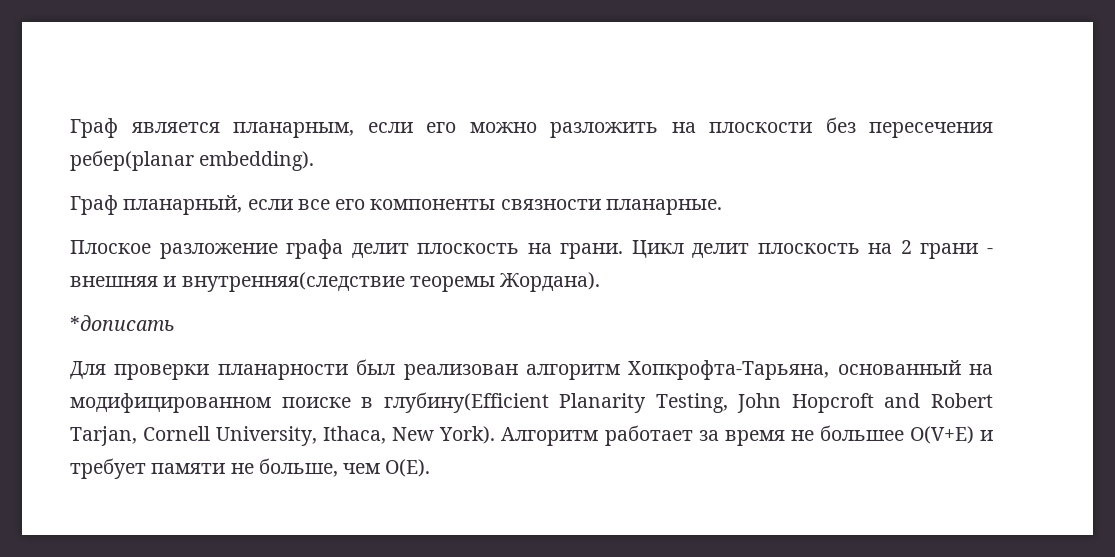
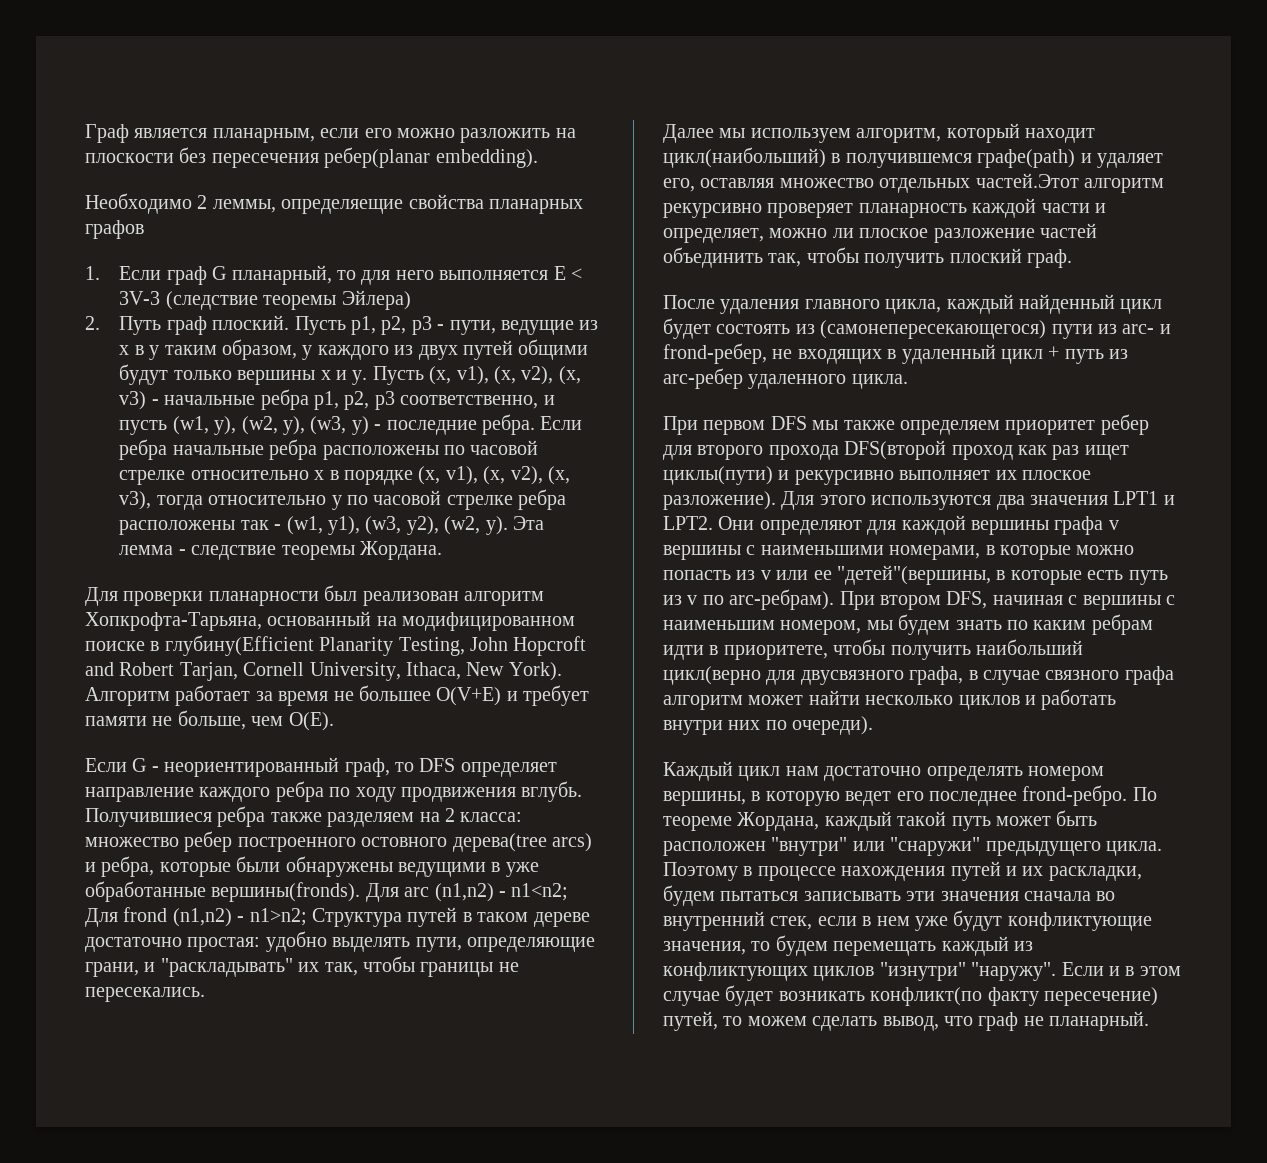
- Граф планарный, если все его компоненты связности планарные.
- Плоское разложение графа делит плоскость на грани. Цикл делит плоскость на 2 грани - внешняя и внутренняя(следствие теоремы Жордана).
- *дописать
+ Необходимо 2 леммы, определяещие свойства планарных графов
+ 1. Если граф G планарный, то для него выполняется E < 3V-3 (следствие теоремы Эйлера)
+ 2. Путь граф плоский. Пусть p1, p2, p3 - пути, ведущие из x в y таким образом, у каждого из двух путей общими будут только вершины x и y. Пусть (x, v1), (x, v2), (x, v3) - начальные ребра p1, p2, p3 соответственно, и пусть (w1, y), (w2, y), (w3, y) - последние ребра. Если ребра начальные ребра расположены по часовой стрелке относительно x в порядке (x, v1), (x, v2), (x, v3), тогда относительно y по часовой стрелке ребра расположены так - (w1, y1), (w3, y2), (w2, y). Эта лемма - следствие теоремы Жордана.
+ Если G - неориентированный граф, то DFS определяет направление каждого ребра по ходу продвижения вглубь. Получившиеся ребра также разделяем на 2 класса: множество ребер построенного остовного дерева(tree arcs) и ребра, которые были обнаружены ведущими в уже обработанные вершины(fronds). Для arc (n1,n2) - n1<n2; Для frond (n1,n2) - n1>n2; Структура путей в таком дереве достаточно простая: удобно выделять пути, определяющие грани, и "раскладывать" их так, чтобы границы не пересекались.
+ Далее мы используем алгоритм, который находит цикл(наибольший) в получившемся графе(path) и удаляет его, оставляя множество отдельных частей.Этот алгоритм рекурсивно проверяет планарность каждой части и определяет, можно ли плоское разложение частей объединить так, чтобы получить плоский граф.
+ После удаления главного цикла, каждый найденный цикл будет состоять из (самонепересекающегося) пути из arc- и frond-ребер, не входящих в удаленный цикл + путь из arc-ребер удаленного цикла.
+ При первом DFS мы также определяем приоритет ребер для второго прохода DFS(второй проход как раз ищет циклы(пути) и рекурсивно выполняет их плоское разложение). Для этого используются два значения LPT1 и LPT2. Они определяют для каждой вершины графа v вершины с наименьшими номерами, в которые можно попасть из v или ее "детей"(вершины, в которые есть путь из v по arc-ребрам). При втором DFS, начиная с вершины с наименьшим номером, мы будем знать по каким ребрам идти в приоритете, чтобы получить наибольший цикл(верно для двусвязного графа, в случае связного графа алгоритм может найти несколько циклов и работать внутри них по очереди).
+ Каждый цикл нам достаточно определять номером вершины, в которую ведет его последнее frond-ребро. По теореме Жордана, каждый такой путь может быть расположен "внутри" или "снаружи" предыдущего цикла. Поэтому в процессе нахождения путей и их раскладки, будем пытаться записывать эти значения сначала во внутренний стек, если в нем уже будут конфликтующие значения, то будем перемещать каждый из конфликтующих циклов "изнутри" "наружу". Если и в этом случае будет возникать конфликт(по факту пересечение) путей, то можем сделать вывод, что граф не планарный.

